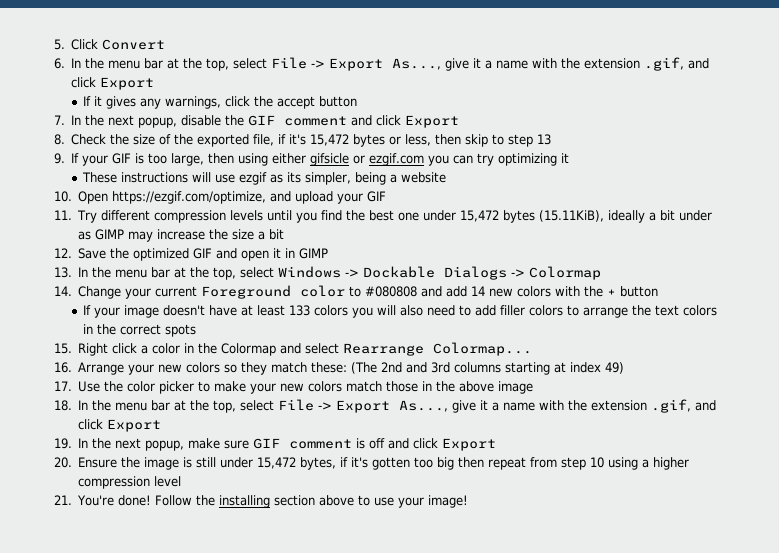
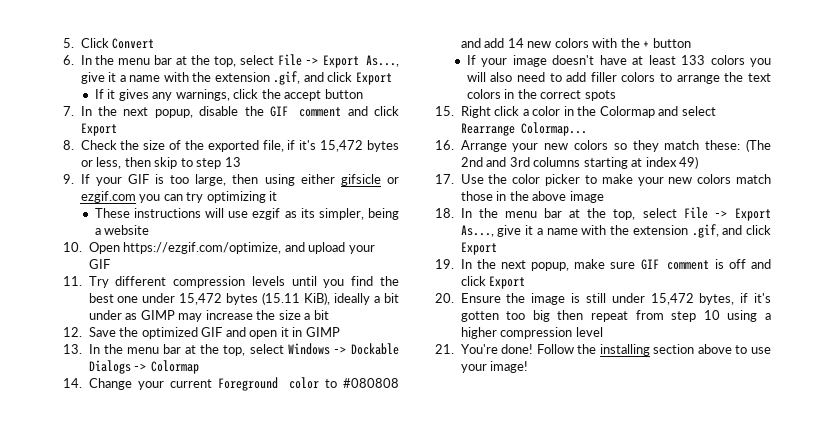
- 11. Try different compression levels until you find the best one under 15,472 bytes (15.11KiB), ideally a bit under as GIMP may increase the size a bit
+ 11. Try different compression levels until you find the best one under 15,472 bytes (15.11 KiB), ideally a bit under as GIMP may increase the size a bit

